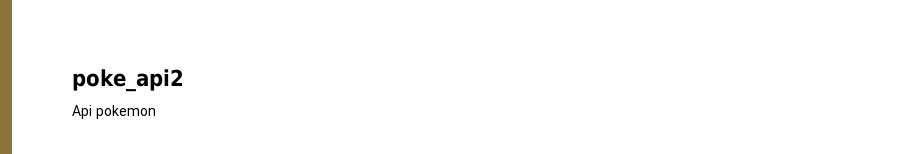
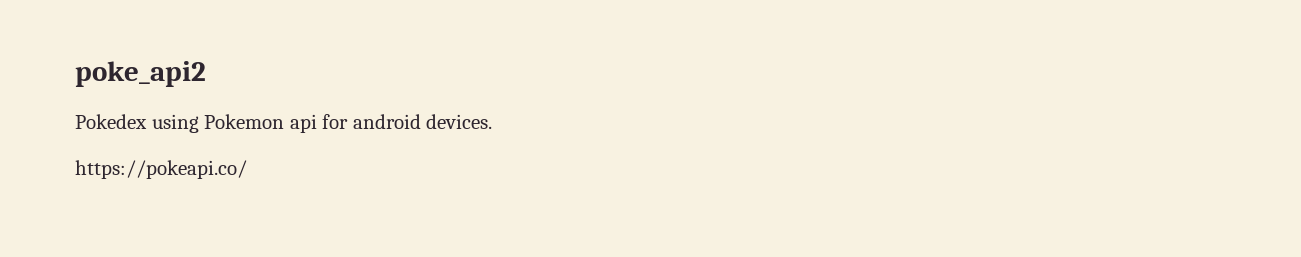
- Api pokemon
+ Pokedex using Pokemon api for android devices.
+ https://pokeapi.co/

